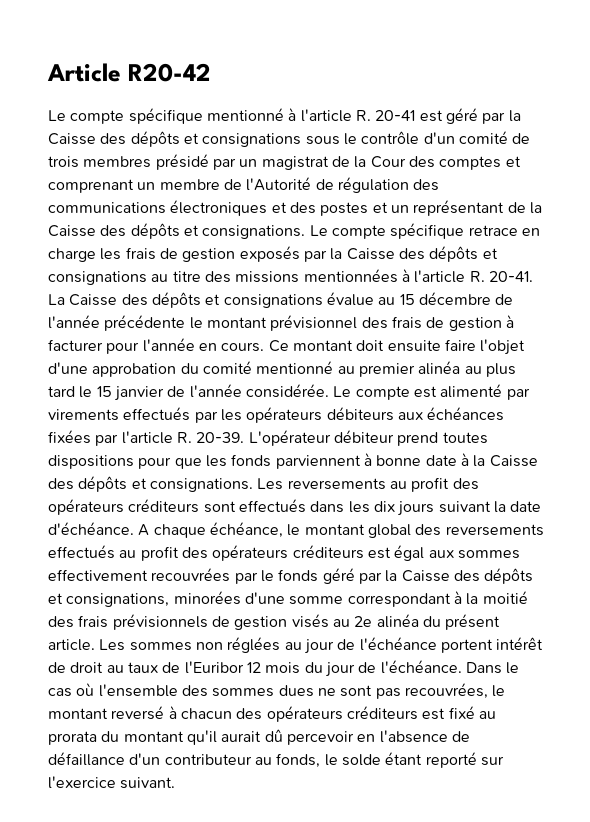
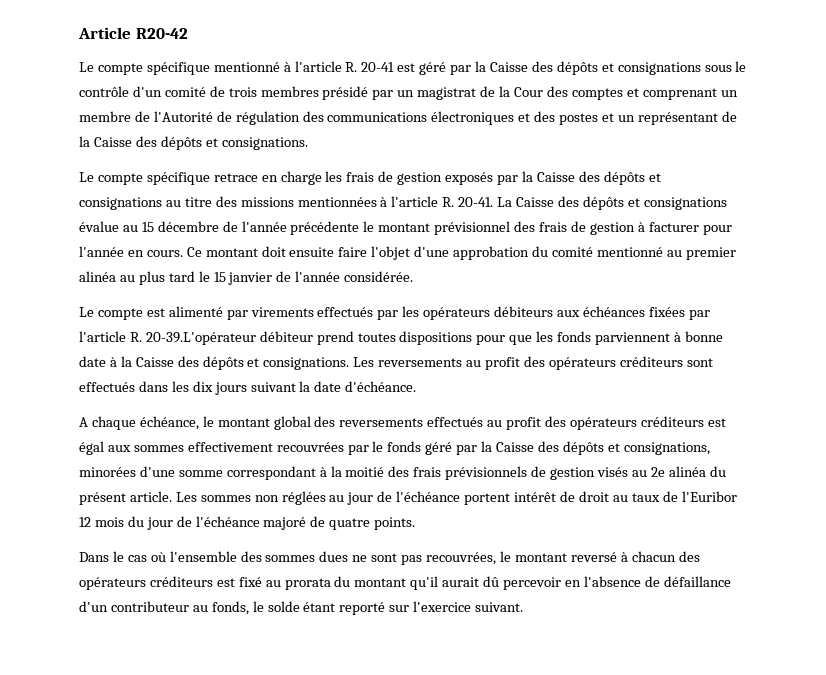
- Le compte spécifique mentionné à l'article R. 20-41 est géré par la Caisse des dépôts et consignations sous le contrôle d'un comité de trois membres présidé par un magistrat de la Cour des comptes et comprenant un membre de l'Autorité de régulation des communications électroniques et des postes et un représentant de la Caisse des dépôts et consignations. Le compte spécifique retrace en charge les frais de gestion exposés par la Caisse des dépôts et consignations au titre des missions mentionnées à l'article R. 20-41.
+ Le compte spécifique mentionné à l'article R. 20-41 est géré par la Caisse des dépôts et consignations sous le contrôle d'un comité de trois membres présidé par un magistrat de la Cour des comptes et comprenant un membre de l'Autorité de régulation des communications électroniques et des postes et un représentant de la Caisse des dépôts et consignations.
+ Le compte spécifique retrace en charge les frais de gestion exposés par la Caisse des dépôts et consignations au titre des missions mentionnées à l'article R. 20-41.
- Ce montant doit ensuite faire l'objet d'une approbation du comité mentionné au premier alinéa au plus tard le 15 janvier de l'année considérée. Le compte est alimenté par virements effectués par les opérateurs débiteurs aux échéances fixées par l'article R. 20-39. L'opérateur débiteur prend toutes dispositions pour que les fonds parviennent à bonne date à la Caisse des dépôts et consignations.
+ Ce montant doit ensuite faire l'objet d'une approbation du comité mentionné au premier alinéa au plus tard le 15 janvier de l'année considérée.
+ Le compte est alimenté par virements effectués par les opérateurs débiteurs aux échéances fixées par l'article R. 20-39.L'opérateur débiteur prend toutes dispositions pour que les fonds parviennent à bonne date à la Caisse des dépôts et consignations.
- Les reversements au profit des opérateurs créditeurs sont effectués dans les dix jours suivant la date d'échéance. A chaque échéance, le montant global des reversements effectués au profit des opérateurs créditeurs est égal aux sommes effectivement recouvrées par le fonds géré par la Caisse des dépôts et consignations, minorées d'une somme correspondant à la moitié des frais prévisionnels de gestion visés au 2e alinéa du présent article.
+ Les reversements au profit des opérateurs créditeurs sont effectués dans les dix jours suivant la date d'échéance.
+ A chaque échéance, le montant global des reversements effectués au profit des opérateurs créditeurs est égal aux sommes effectivement recouvrées par le fonds géré par la Caisse des dépôts et consignations, minorées d'une somme correspondant à la moitié des frais prévisionnels de gestion visés au 2e alinéa du présent article.
- Les sommes non réglées au jour de l'échéance portent intérêt de droit au taux de l'Euribor 12 mois du jour de l'échéance. Dans le cas où l'ensemble des sommes dues ne sont pas recouvrées, le montant reversé à chacun des opérateurs créditeurs est fixé au prorata du montant qu'il aurait dû percevoir en l'absence de défaillance d'un contributeur au fonds, le solde étant reporté sur l'exercice suivant.
+ Les sommes non réglées au jour de l'échéance portent intérêt de droit au taux de l'Euribor 12 mois du jour de l'échéance majoré de quatre points.
+ Dans le cas où l'ensemble des sommes dues ne sont pas recouvrées, le montant reversé à chacun des opérateurs créditeurs est fixé au prorata du montant qu'il aurait dû percevoir en l'absence de défaillance d'un contributeur au fonds, le solde étant reporté sur l'exercice suivant.

